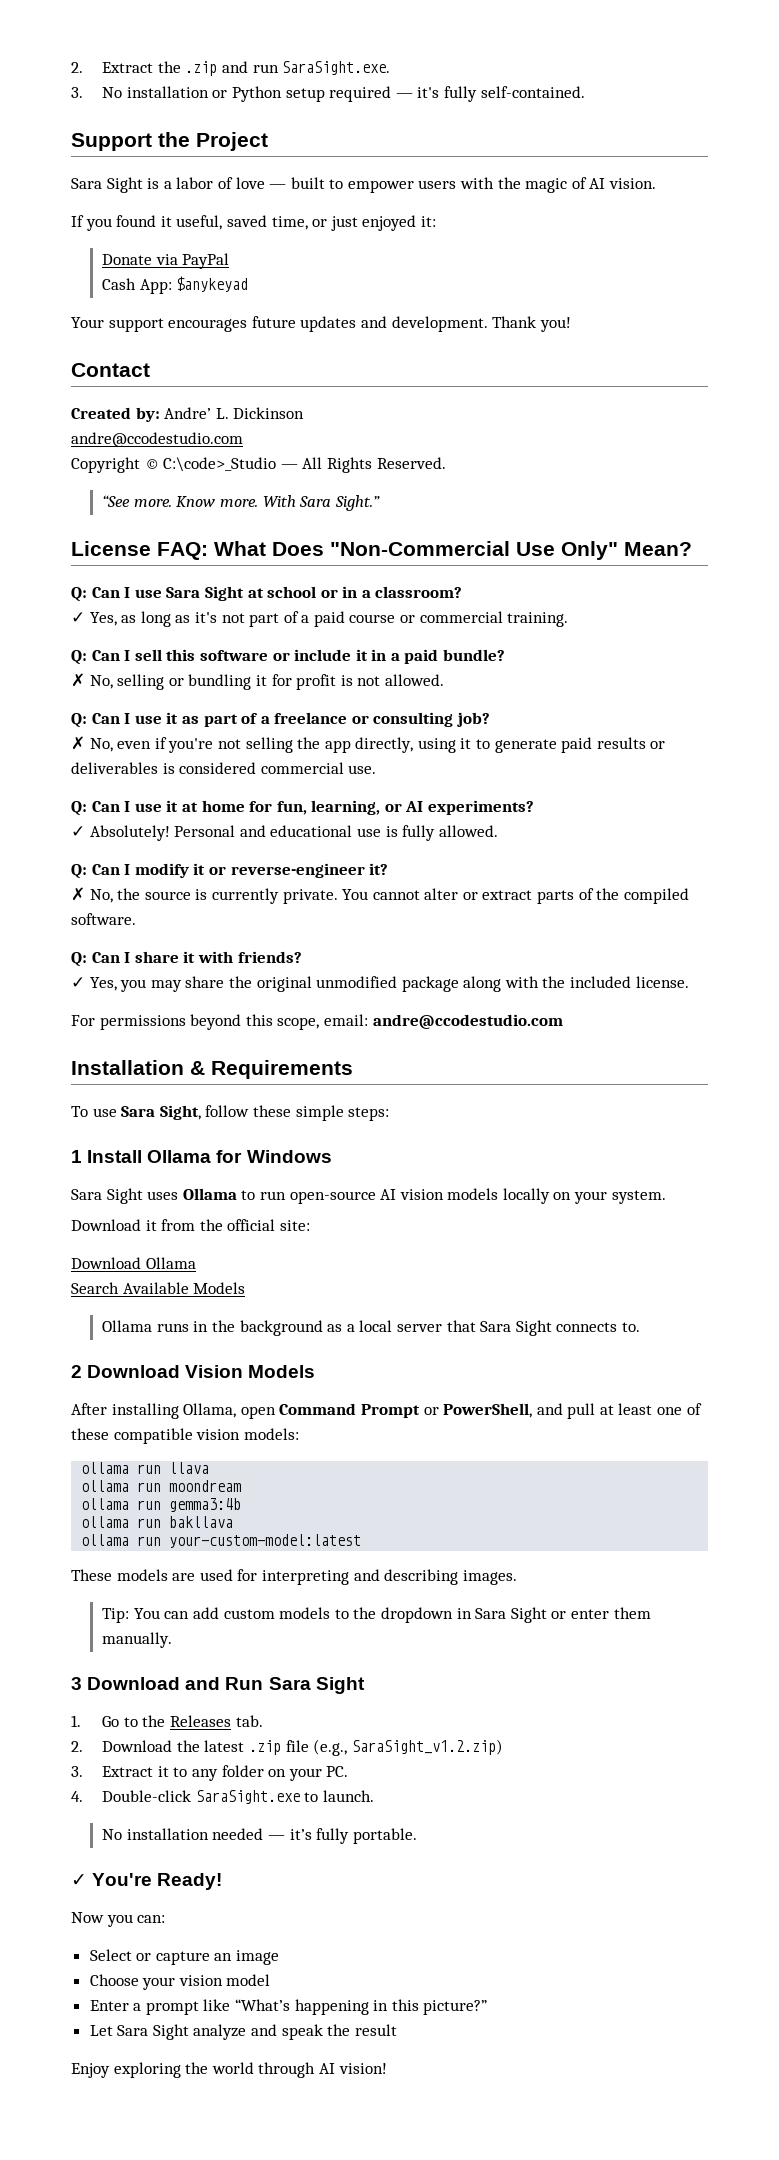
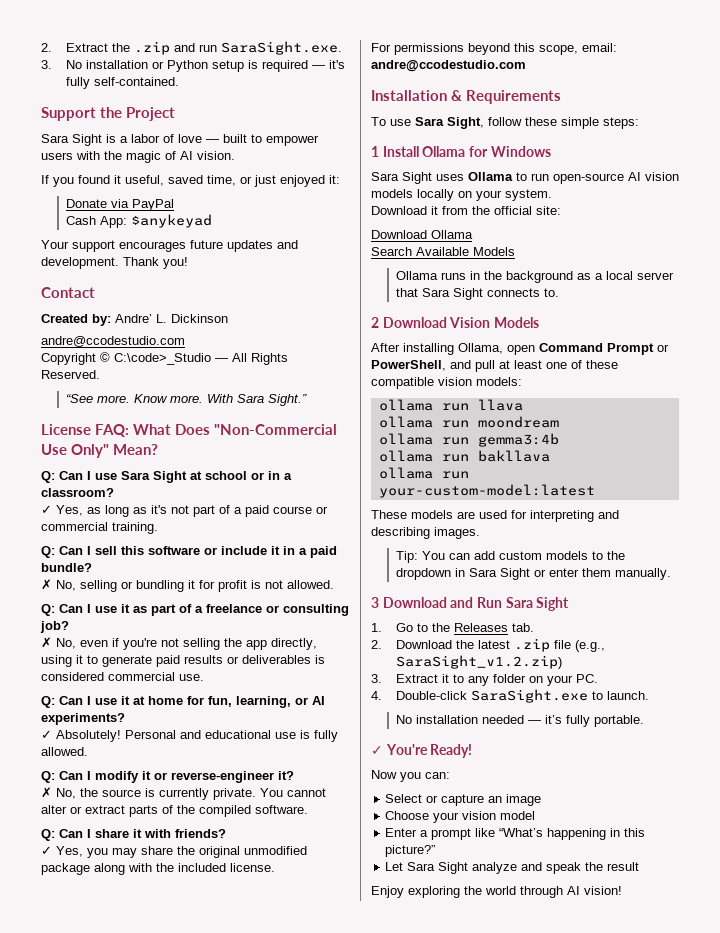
- 3. No installation or Python setup required — it's fully self-contained.
+ 3. No installation or Python setup is required — it's fully self-contained.

